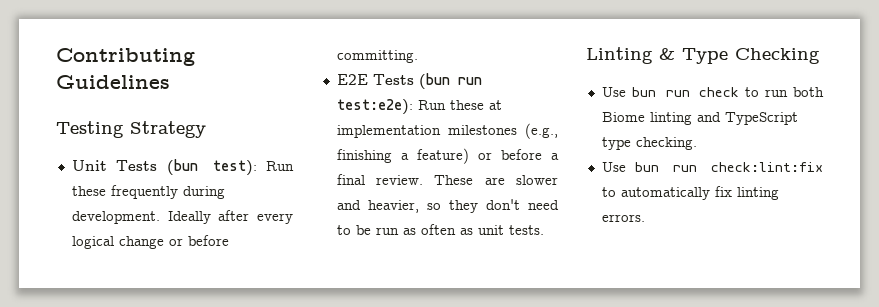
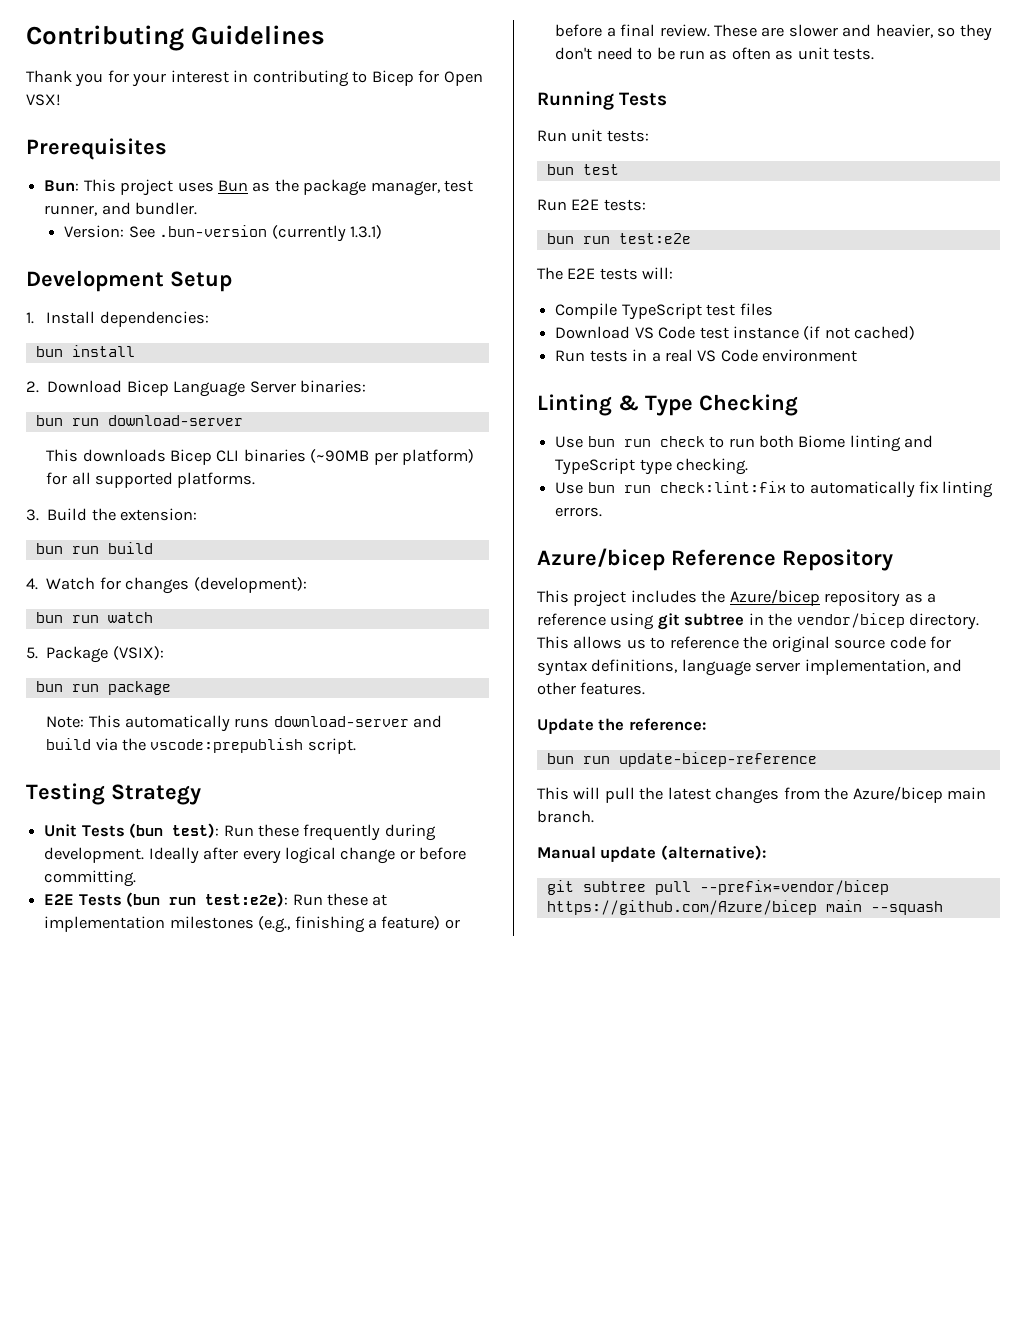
+ Thank you for your interest in contributing to Bicep for Open VSX!
+ Prerequisites
+ Bun: This project uses Bun as the package manager, test runner, and bundler.
+ Version: See .bun-version (currently 1.3.1)
+ Development Setup
+ 1. Install dependencies:
+ bun install
+ 2. Download Bicep Language Server binaries:
+ bun run download-server
+ This downloads Bicep CLI binaries (~90MB per platform) for all supported platforms.
+ 3. Build the extension:
+ bun run build
+ 4. Watch for changes (development):
+ bun run watch
+ 5. Package (VSIX):
+ bun run package
+ Note: This automatically runs download-server and build via the vscode:prepublish script.
+ Running Tests
+ Run unit tests:
+ bun test
+ Run E2E tests:
+ bun run test:e2e
+ The E2E tests will:
+ Compile TypeScript test files
+ Download VS Code test instance (if not cached)
+ Run tests in a real VS Code environment
+ Azure/bicep Reference Repository
+ This project includes the Azure/bicep repository as a reference using git subtree in the vendor/bicep directory. This allows us to reference the original source code for syntax definitions, language server implementation, and other features.
+ Update the reference:
+ bun run update-bicep-reference
+ This will pull the latest changes from the Azure/bicep main branch.
+ Manual update (alternative):
+ git subtree pull --prefix=vendor/bicep https://github.com/Azure/bicep main --squash

